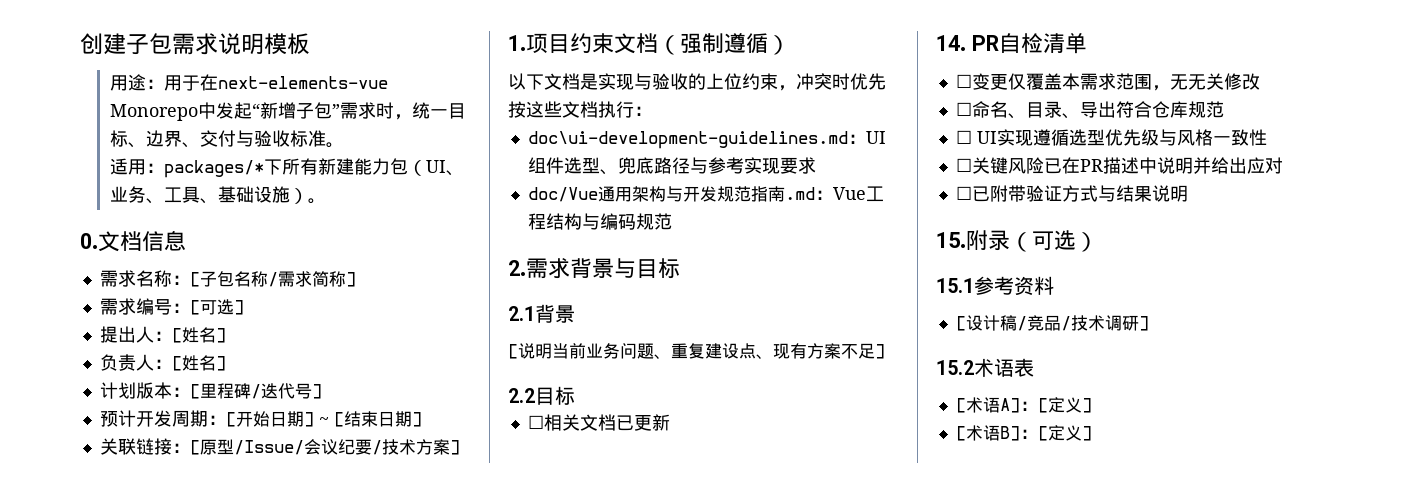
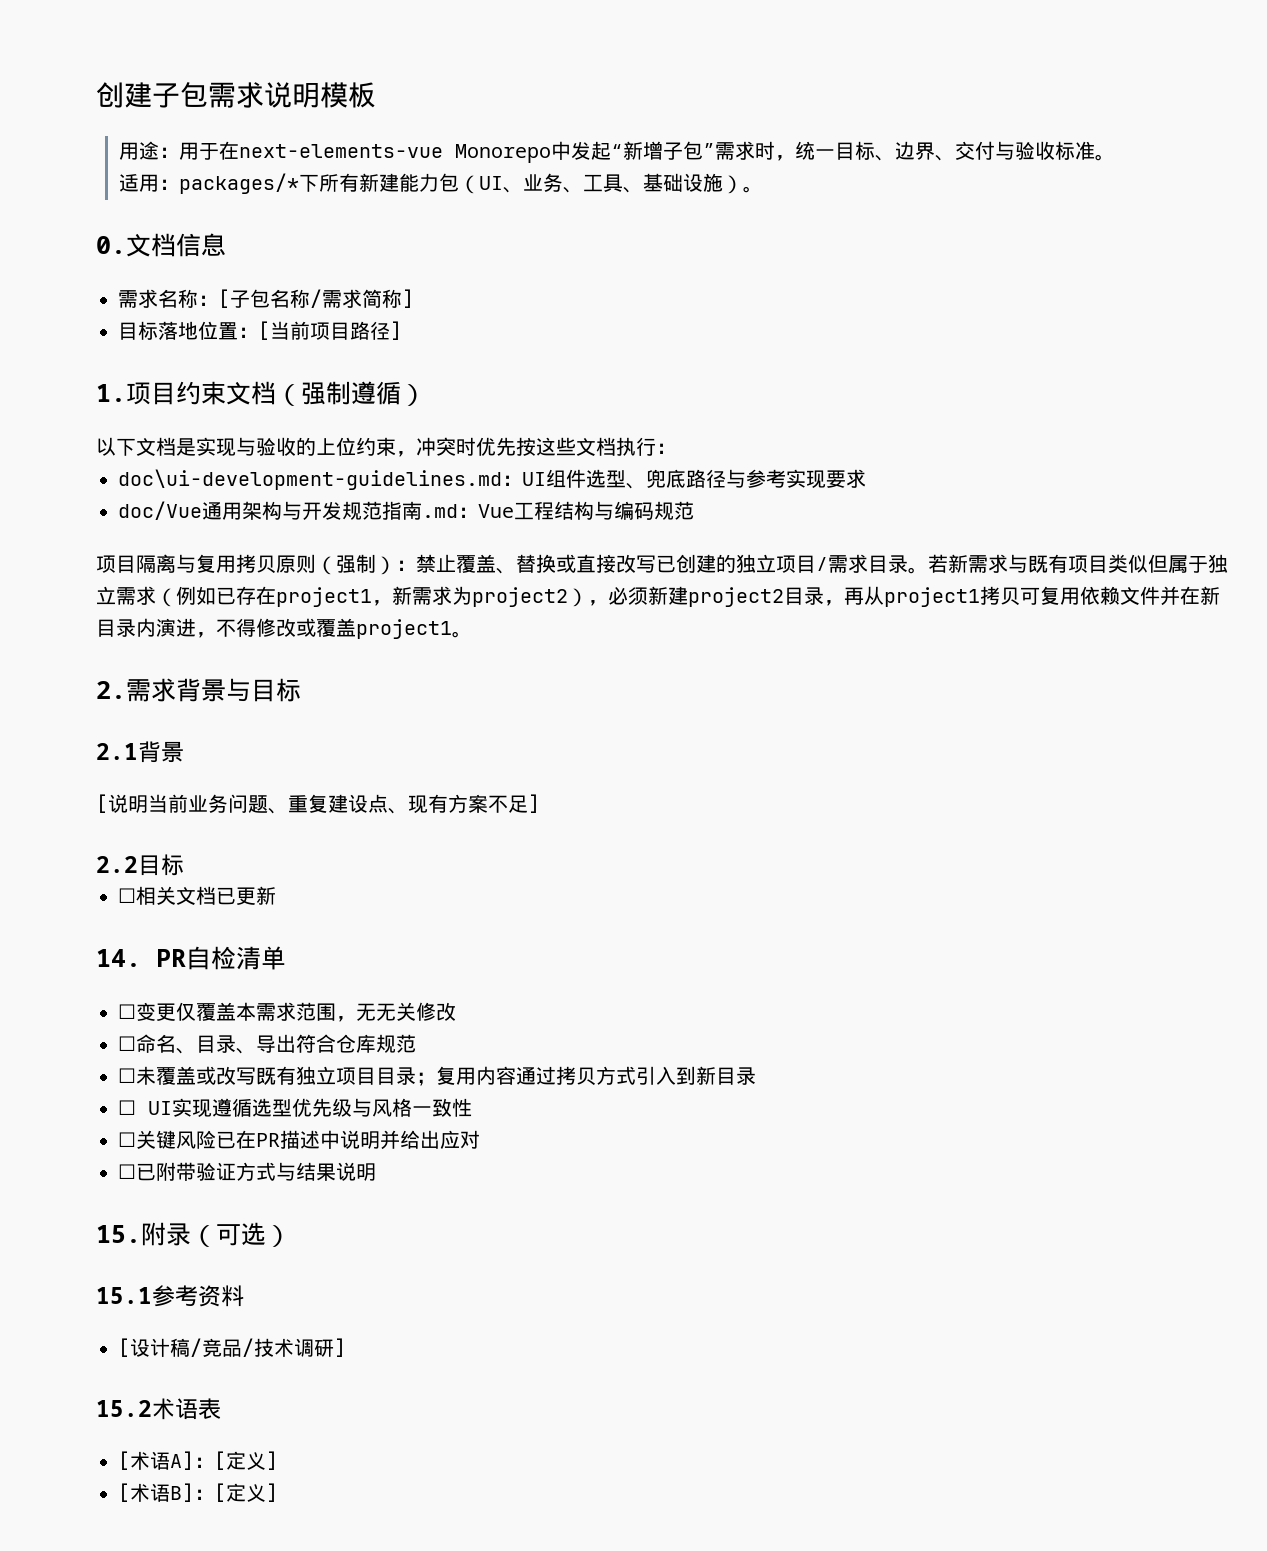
- 需求编号：[可选]
- 提出人：[姓名]
- 负责人：[姓名]
- 计划版本：[里程碑/迭代号]
- 预计开发周期：[开始日期] ~ [结束日期]
- 关联链接：[原型/Issue/会议纪要/技术方案]
+ 目标落地位置：[当前项目路径]
+ 项目隔离与复用拷贝原则（强制）：禁止覆盖、替换或直接改写已创建的独立项目/需求目录。若新需求与既有项目类似但属于独立需求（例如已存在project1，新需求为project2），必须新建project2目录，再从project1拷贝可复用依赖文件并在新目录内演进，不得修改或覆盖project1。
+ ☐未覆盖或改写既有独立项目目录；复用内容通过拷贝方式引入到新目录

